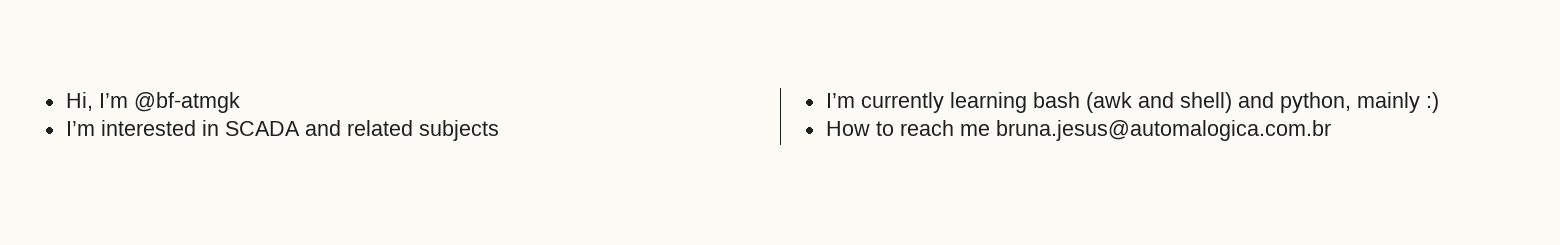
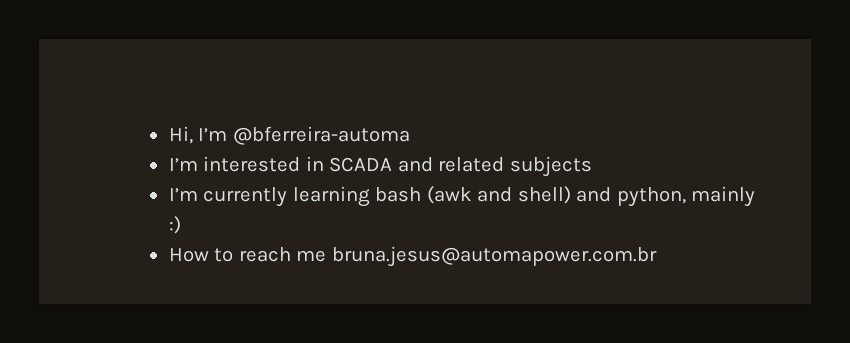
- Hi, I’m @bf-atmgk
+ Hi, I’m @bferreira-automa
- How to reach me bruna.jesus@automalogica.com.br
+ How to reach me bruna.jesus@automapower.com.br

